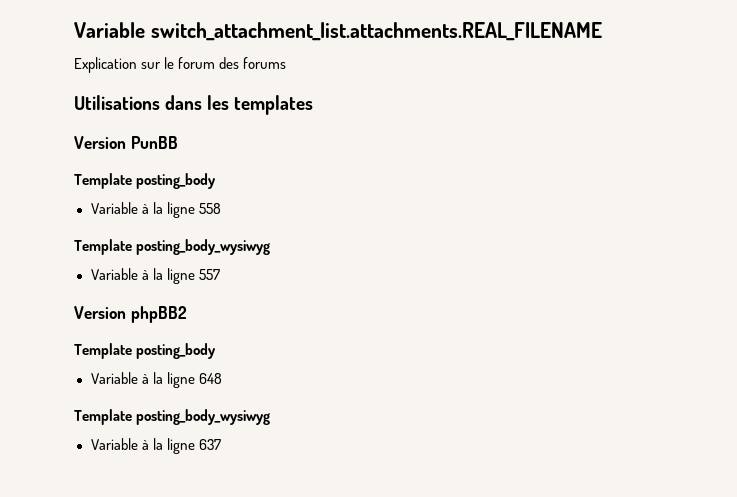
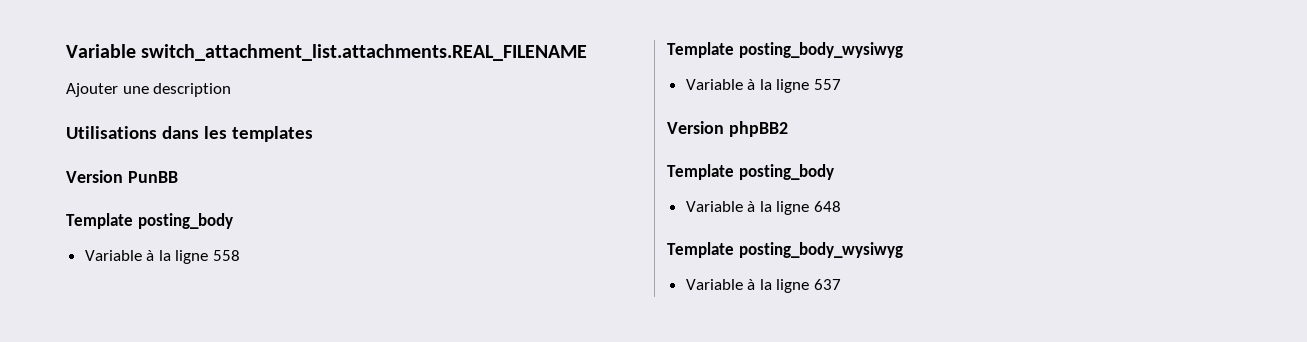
- Explication sur le forum des forums
+ Ajouter une description

